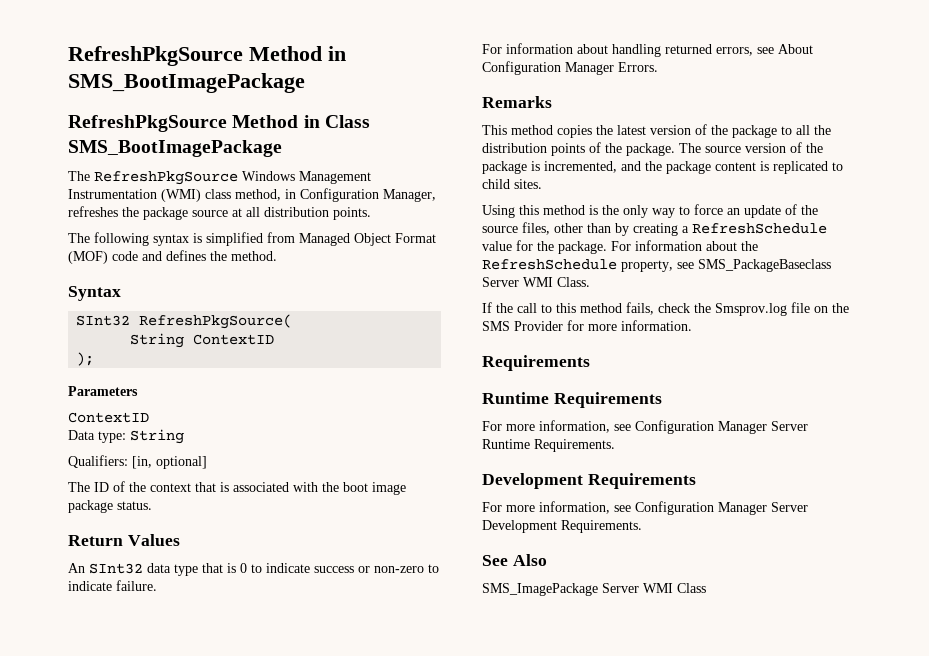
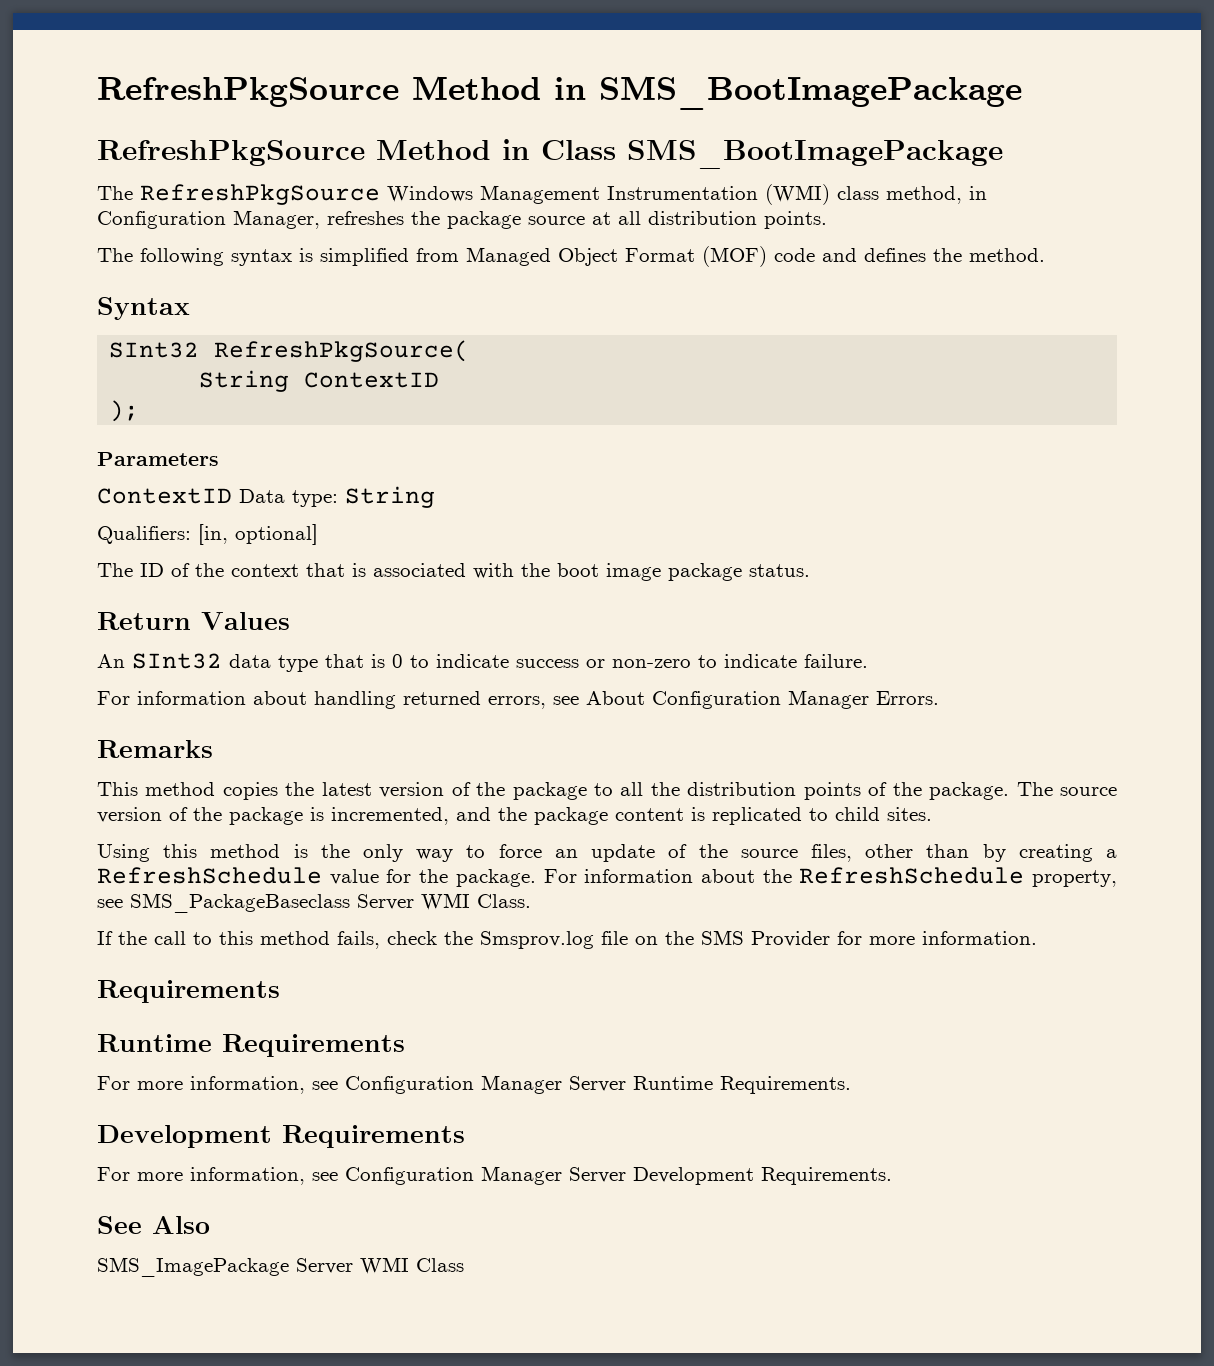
  Parameters
- ContextID
- Data type: String
+ ContextID Data type: String

